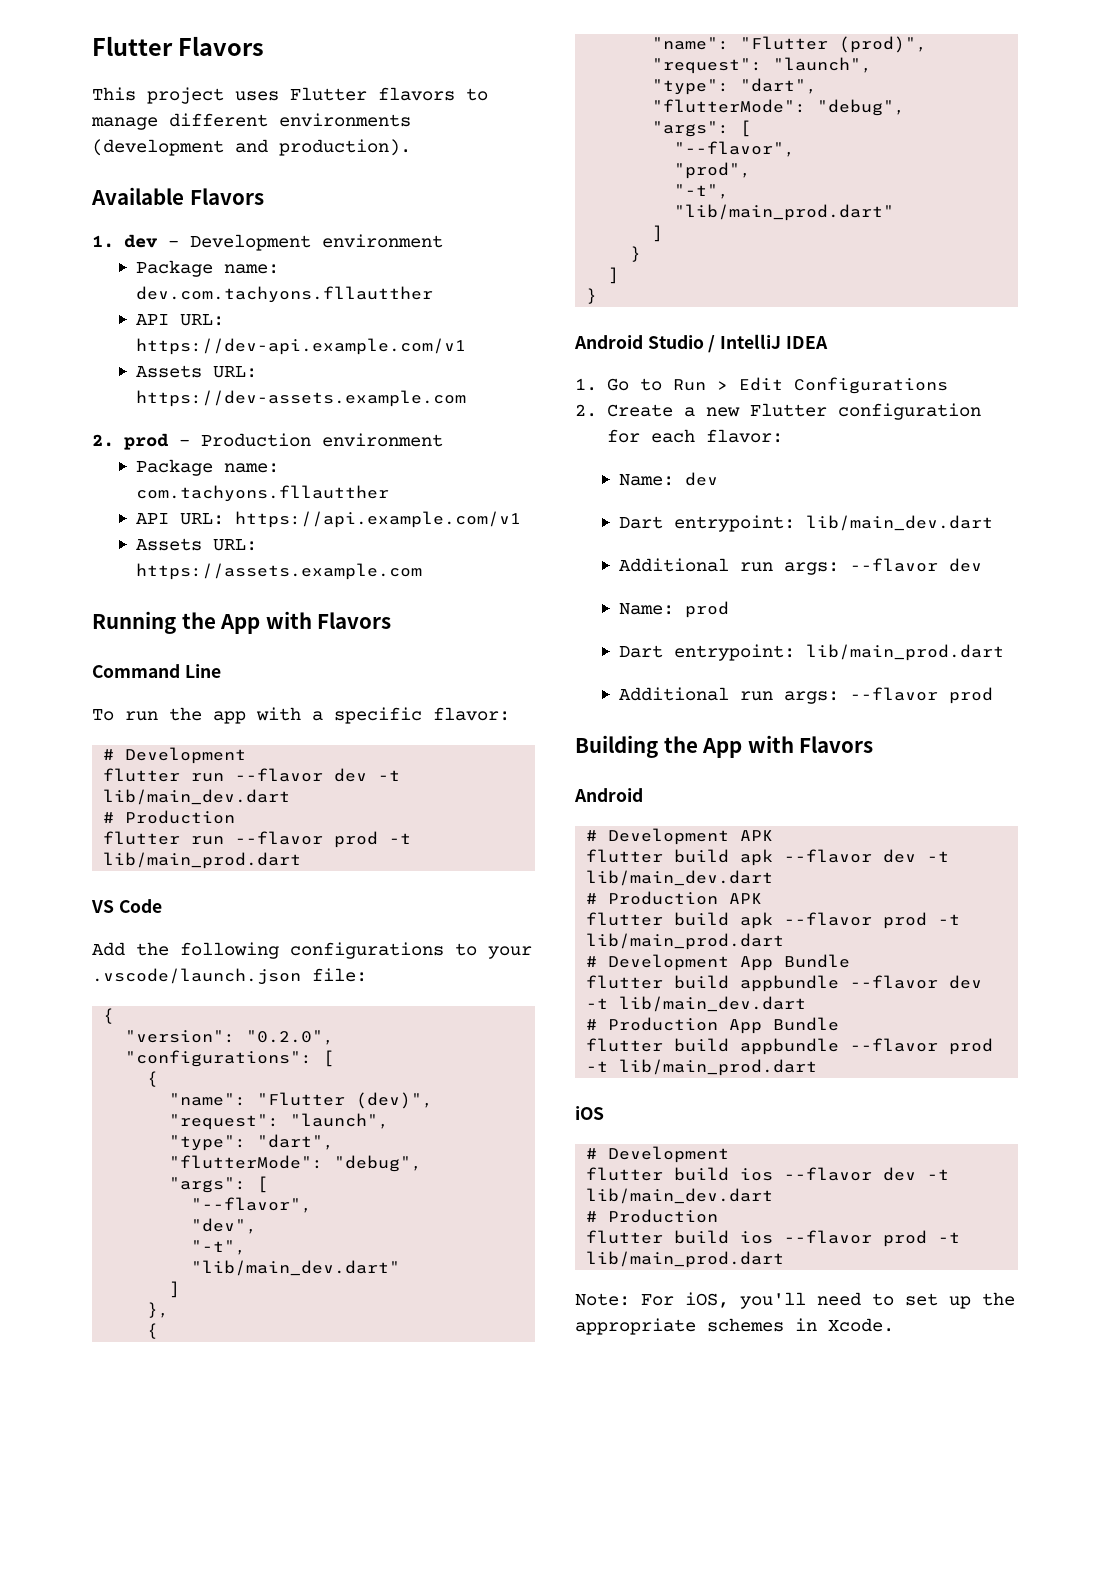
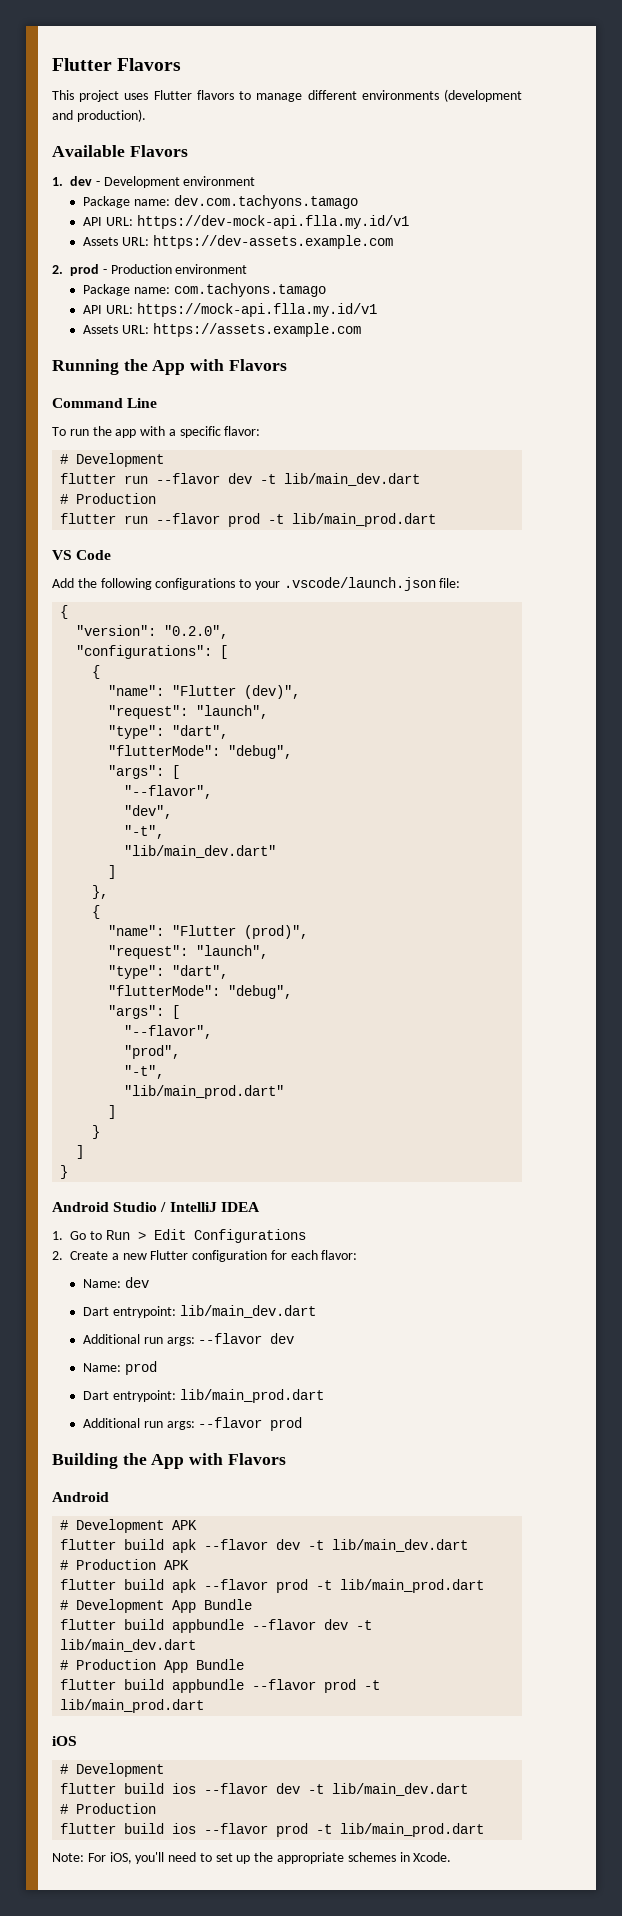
- Package name: dev.com.tachyons.fllautther
- API URL: https://dev-api.example.com/v1
+ Package name: dev.com.tachyons.tamago
+ API URL: https://dev-mock-api.flla.my.id/v1
- Package name: com.tachyons.fllautther
- API URL: https://api.example.com/v1
+ Package name: com.tachyons.tamago
+ API URL: https://mock-api.flla.my.id/v1

